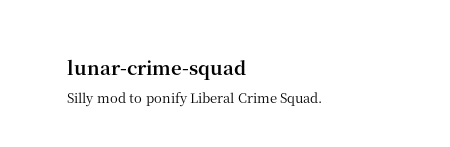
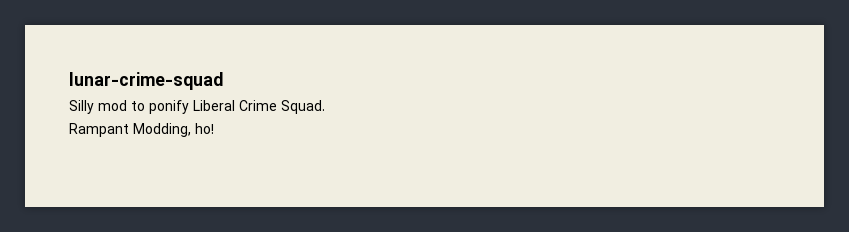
+ Rampant Modding, ho!

